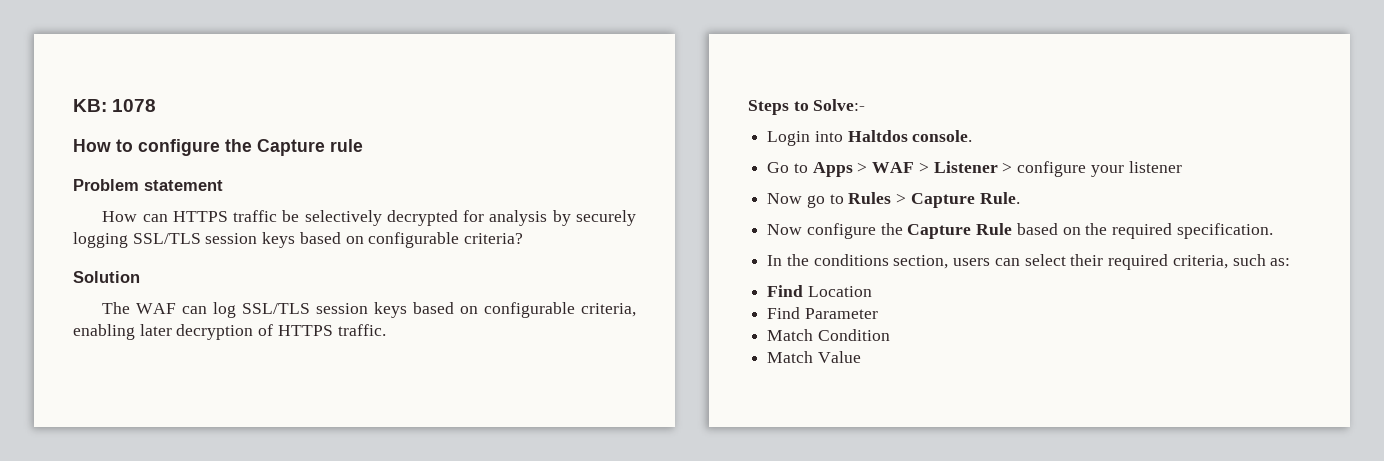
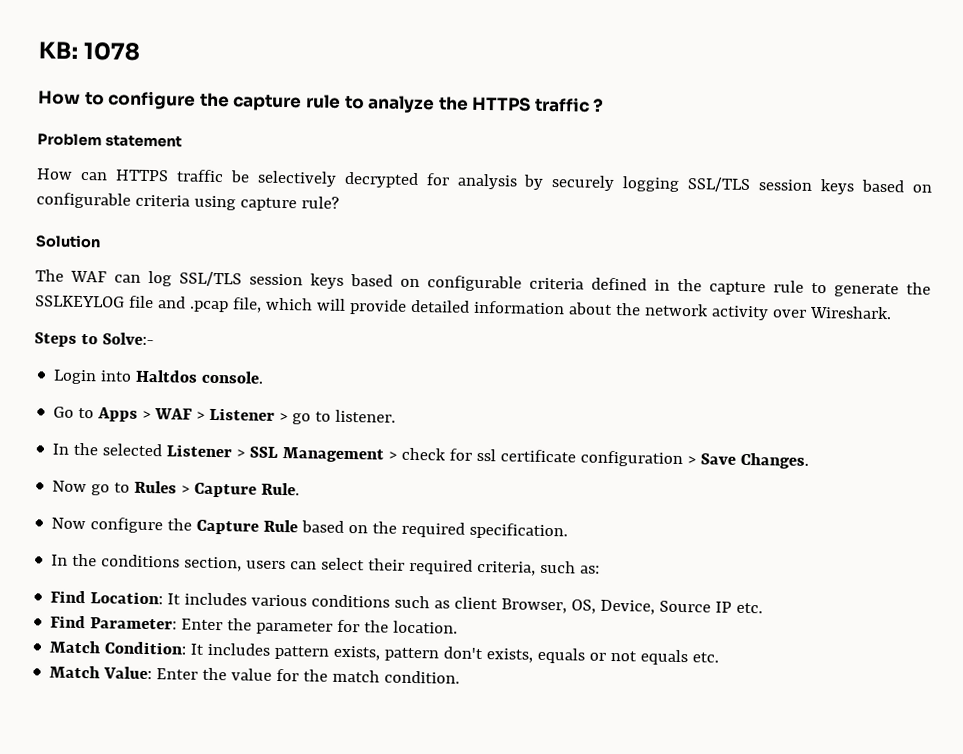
- How to configure the Capture rule
+ How to configure the capture rule to analyze the HTTPS traffic ?
- How can HTTPS traffic be selectively decrypted for analysis by securely logging SSL/TLS session keys based on configurable criteria?
+ How can HTTPS traffic be selectively decrypted for analysis by securely logging SSL/TLS session keys based on configurable criteria using capture rule?
- The WAF can log SSL/TLS session keys based on configurable criteria, enabling later decryption of HTTPS traffic.
+ The WAF can log SSL/TLS session keys based on configurable criteria defined in the capture rule to generate the SSLKEYLOG file and .pcap file, which will provide detailed information about the network activity over Wireshark.
- Go to Apps > WAF > Listener > configure your listener
+ Go to Apps > WAF > Listener > go to listener.
+ In the selected Listener > SSL Management > check for ssl certificate configuration > Save Changes.
- Find Location
- Find Parameter
- Match Condition
- Match Value
+ Find Location: It includes various conditions such as client Browser, OS, Device, Source IP etc.
+ Find Parameter: Enter the parameter for the location.
+ Match Condition: It includes pattern exists, pattern don't exists, equals or not equals etc.
+ Match Value: Enter the value for the match condition.

